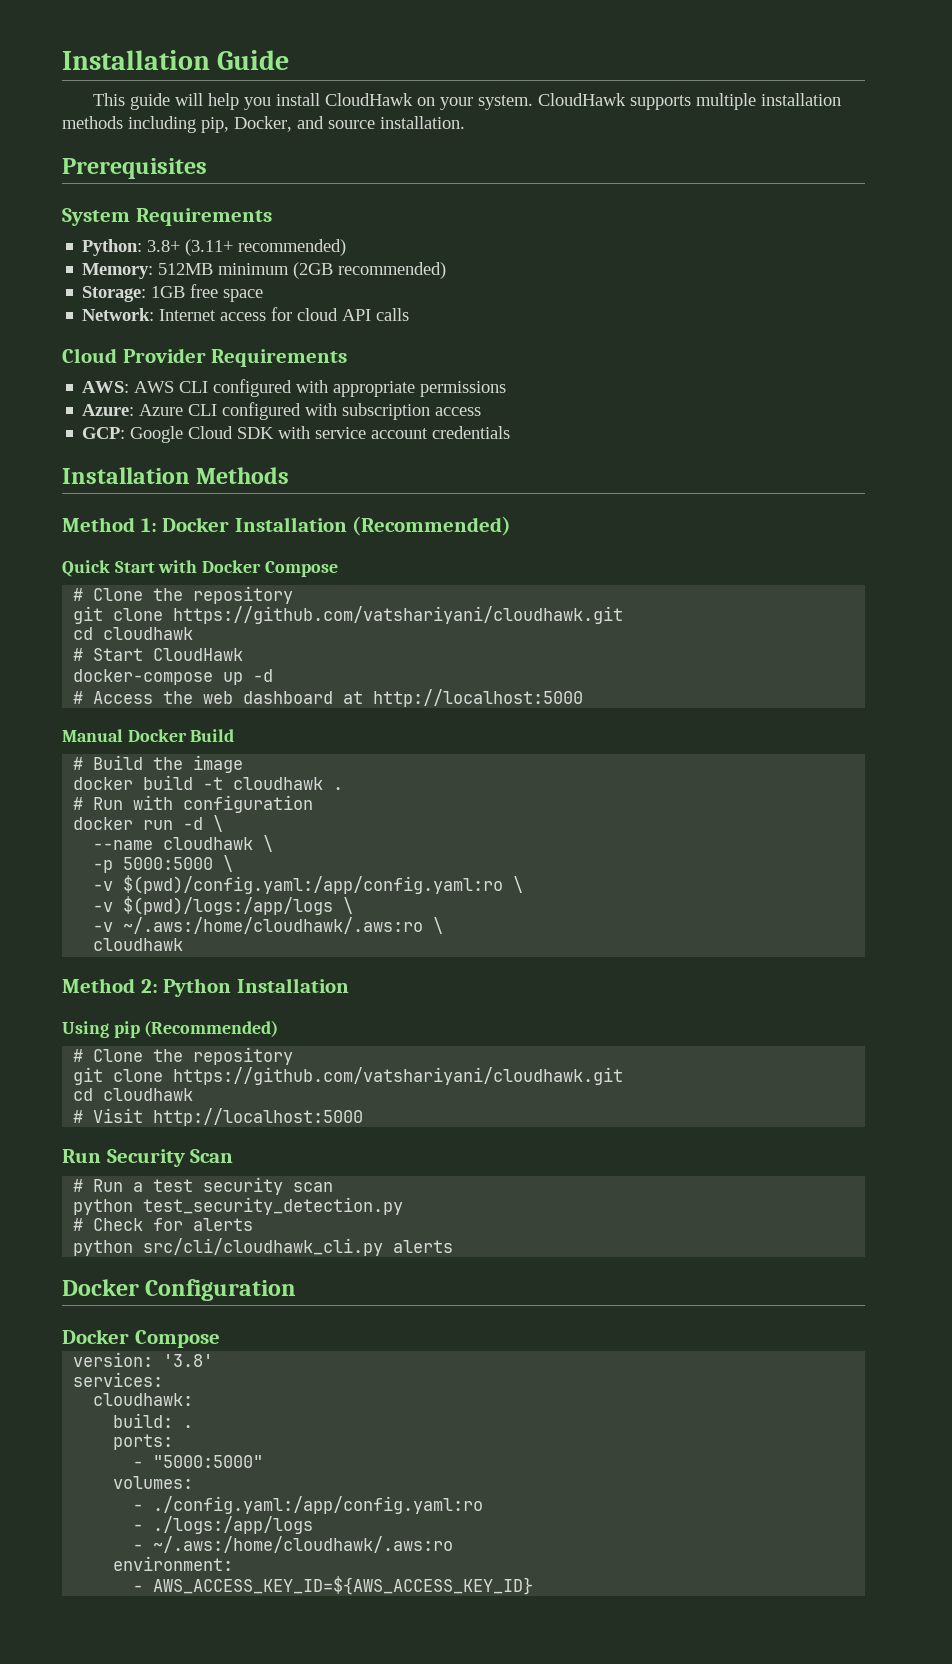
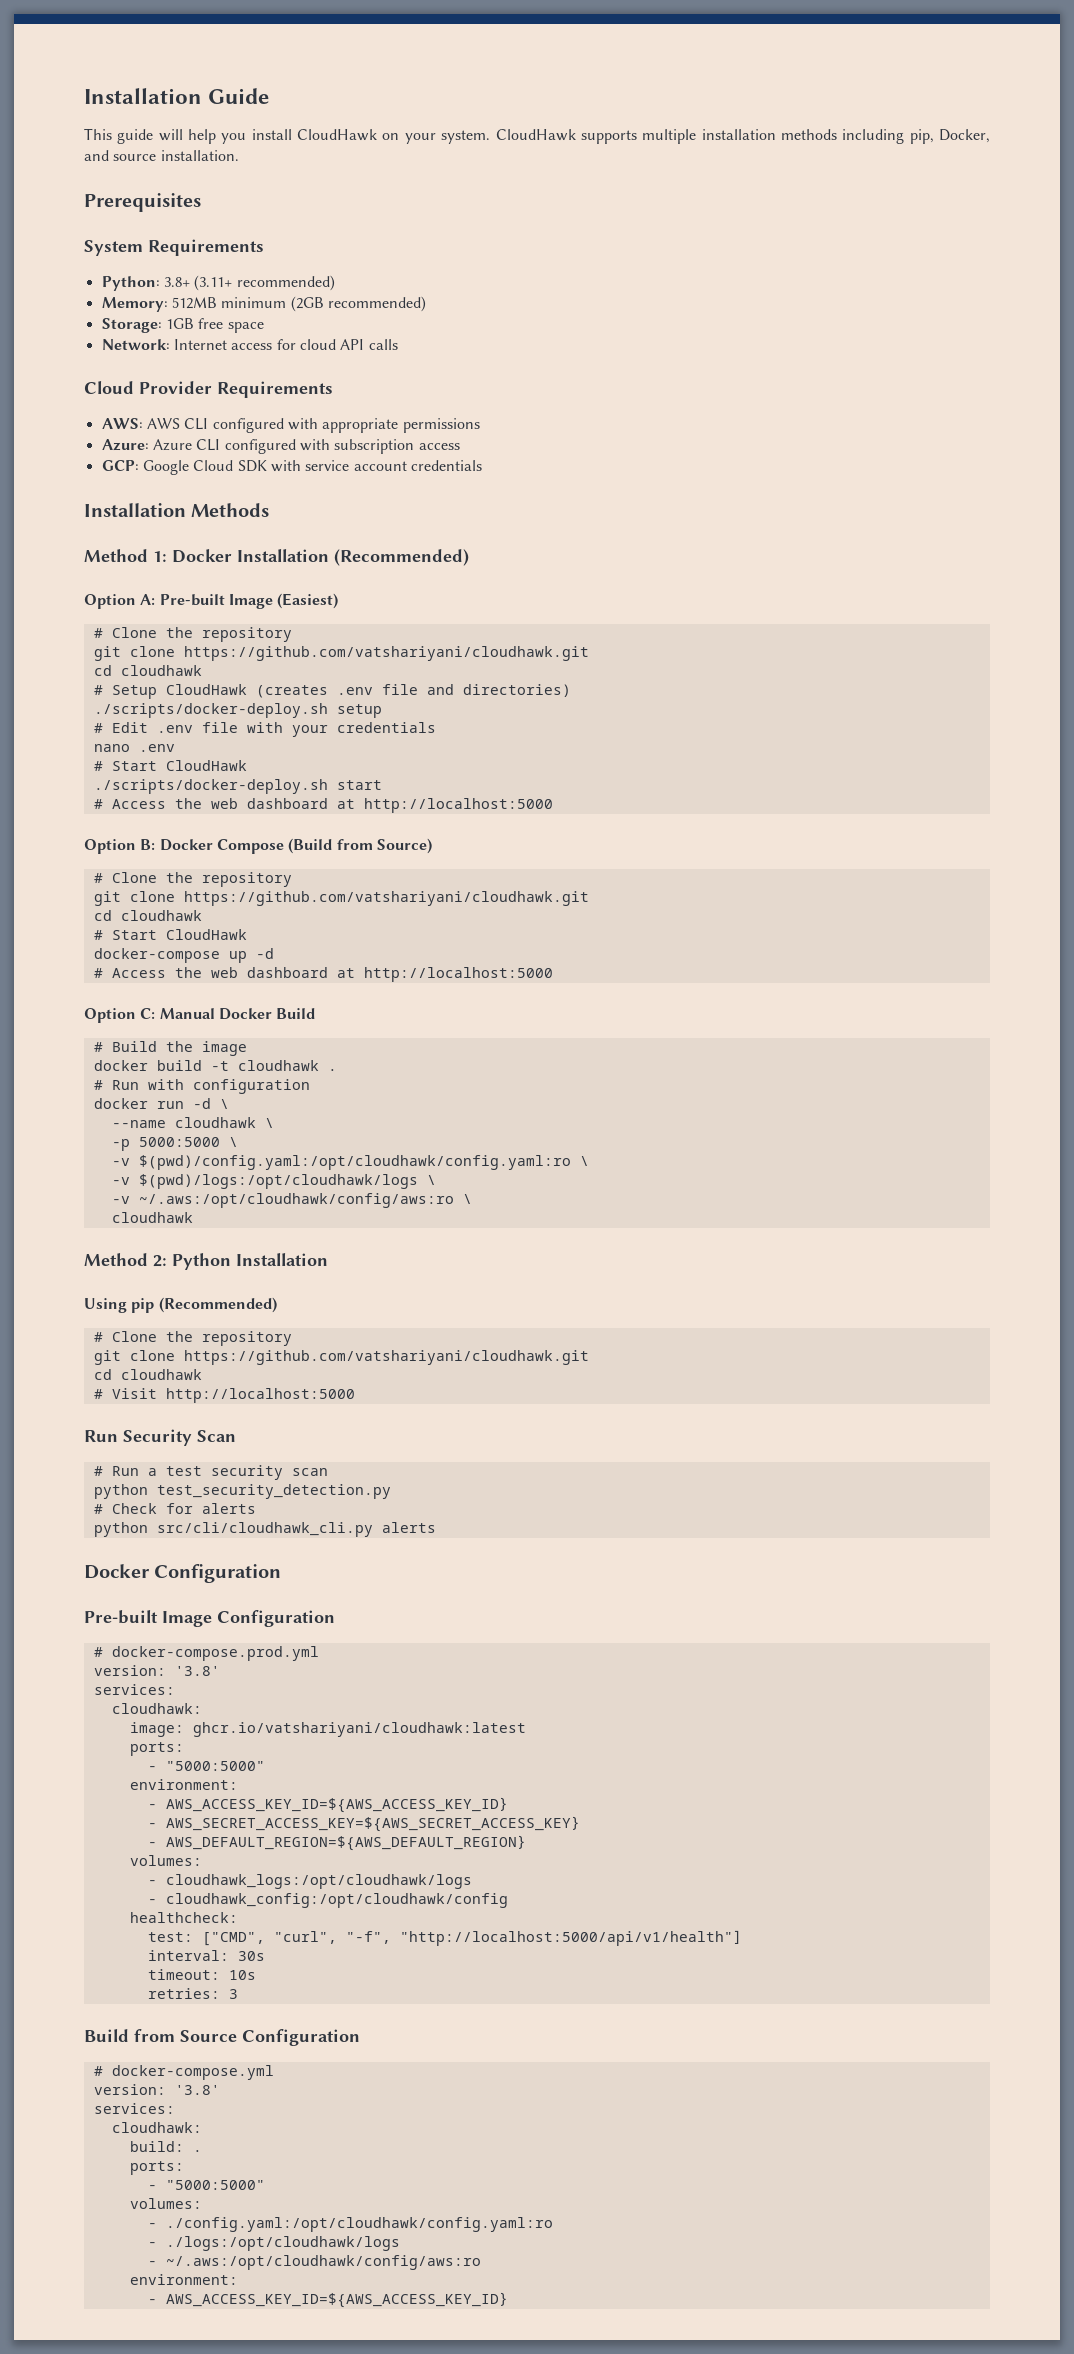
- Quick Start with Docker Compose
+ Option A: Pre-built Image (Easiest)
+ # Clone the repository
+ git clone https://github.com/vatshariyani/cloudhawk.git
+ cd cloudhawk
+ # Setup CloudHawk (creates .env file and directories)
+ ./scripts/docker-deploy.sh setup
+ # Edit .env file with your credentials
+ nano .env
+ # Start CloudHawk
+ ./scripts/docker-deploy.sh start
+ # Access the web dashboard at http://localhost:5000
+ Option B: Docker Compose (Build from Source)
- Manual Docker Build
+ Option C: Manual Docker Build
- -v $(pwd)/config.yaml:/app/config.yaml:ro \
- -v $(pwd)/logs:/app/logs \
- -v ~/.aws:/home/cloudhawk/.aws:ro \
+ -v $(pwd)/config.yaml:/opt/cloudhawk/config.yaml:ro \
+ -v $(pwd)/logs:/opt/cloudhawk/logs \
+ -v ~/.aws:/opt/cloudhawk/config/aws:ro \
  Docker Configuration
- Docker Compose
+ Pre-built Image Configuration
+ # docker-compose.prod.yml
+ version: '3.8'
+ services:
+ cloudhawk:
+ image: ghcr.io/vatshariyani/cloudhawk:latest
+ ports:
+ - "5000:5000"
+ environment:
+ - AWS_ACCESS_KEY_ID=${AWS_ACCESS_KEY_ID}
+ - AWS_SECRET_ACCESS_KEY=${AWS_SECRET_ACCESS_KEY}
+ - AWS_DEFAULT_REGION=${AWS_DEFAULT_REGION}
+ volumes:
+ - cloudhawk_logs:/opt/cloudhawk/logs
+ - cloudhawk_config:/opt/cloudhawk/config
+ healthcheck:
+ test: ["CMD", "curl", "-f", "http://localhost:5000/api/v1/health"]
+ interval: 30s
+ timeout: 10s
+ retries: 3
+ Build from Source Configuration
+ # docker-compose.yml
- - ./config.yaml:/app/config.yaml:ro
- - ./logs:/app/logs
- - ~/.aws:/home/cloudhawk/.aws:ro
+ - ./config.yaml:/opt/cloudhawk/config.yaml:ro
+ - ./logs:/opt/cloudhawk/logs
+ - ~/.aws:/opt/cloudhawk/config/aws:ro

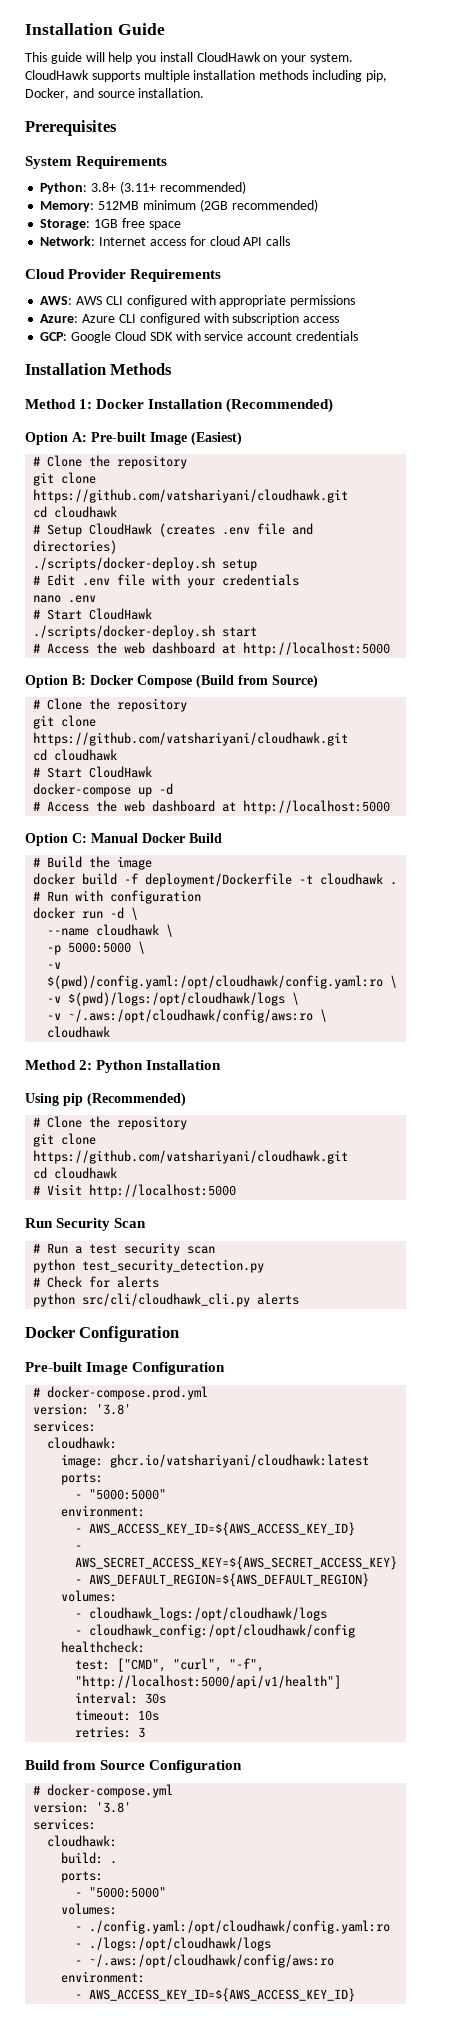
- docker build -t cloudhawk .
+ docker build -f deployment/Dockerfile -t cloudhawk .

